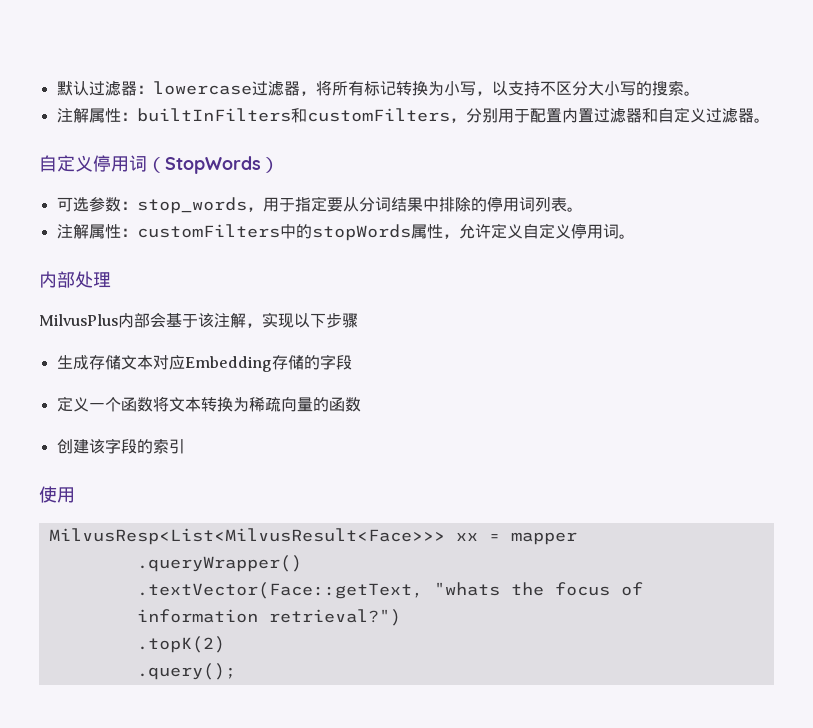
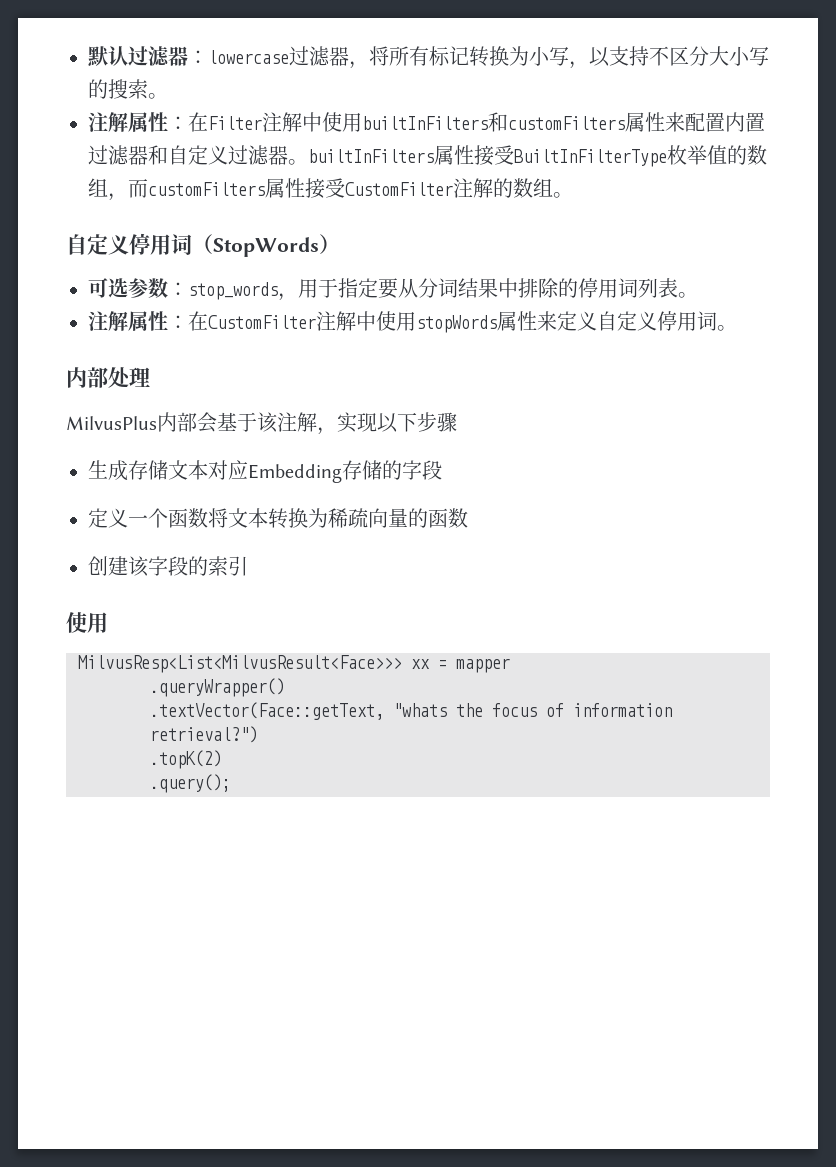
- 注解属性：builtInFilters和customFilters，分别用于配置内置过滤器和自定义过滤器。
+ 注解属性：在Filter注解中使用builtInFilters和customFilters属性来配置内置过滤器和自定义过滤器。builtInFilters属性接受BuiltInFilterType枚举值的数组，而customFilters属性接受CustomFilter注解的数组。
- 注解属性：customFilters中的stopWords属性，允许定义自定义停用词。
+ 注解属性：在CustomFilter注解中使用stopWords属性来定义自定义停用词。

